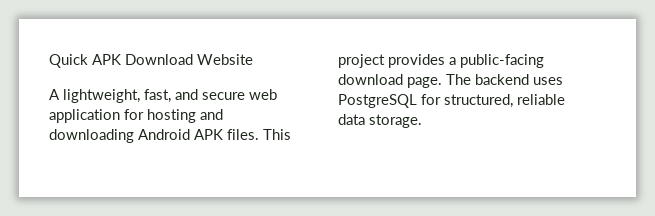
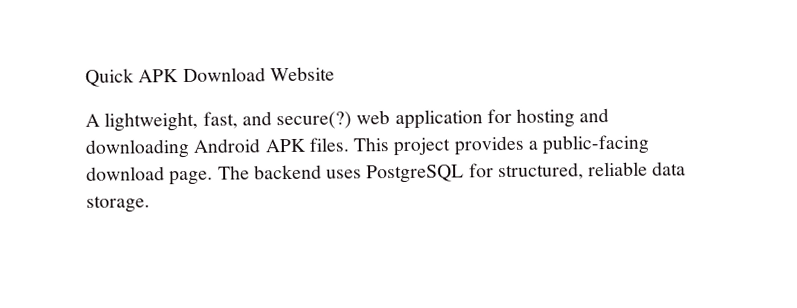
- A lightweight, fast, and secure web application for hosting and downloading Android APK files.
+ A lightweight, fast, and secure(?) web application for hosting and downloading Android APK files.

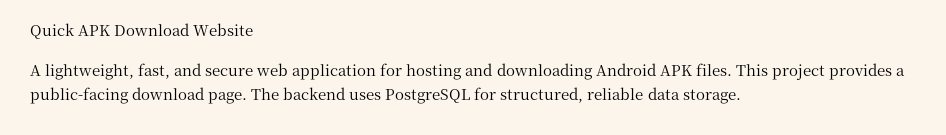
- A lightweight, fast, and secure(?) web application for hosting and downloading Android APK files.
+ A lightweight, fast, and secure web application for hosting and downloading Android APK files.

